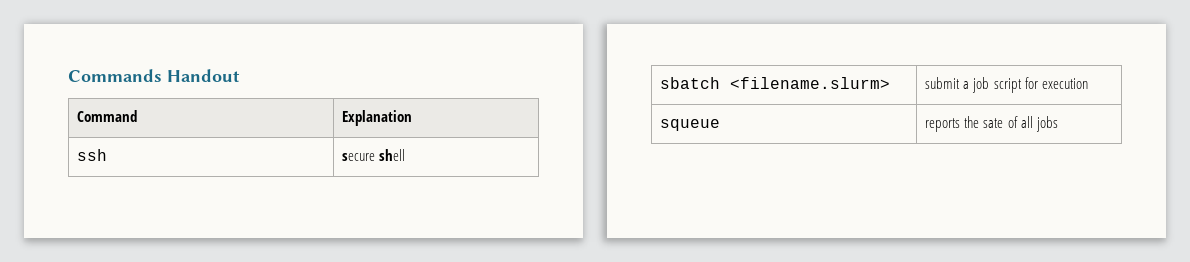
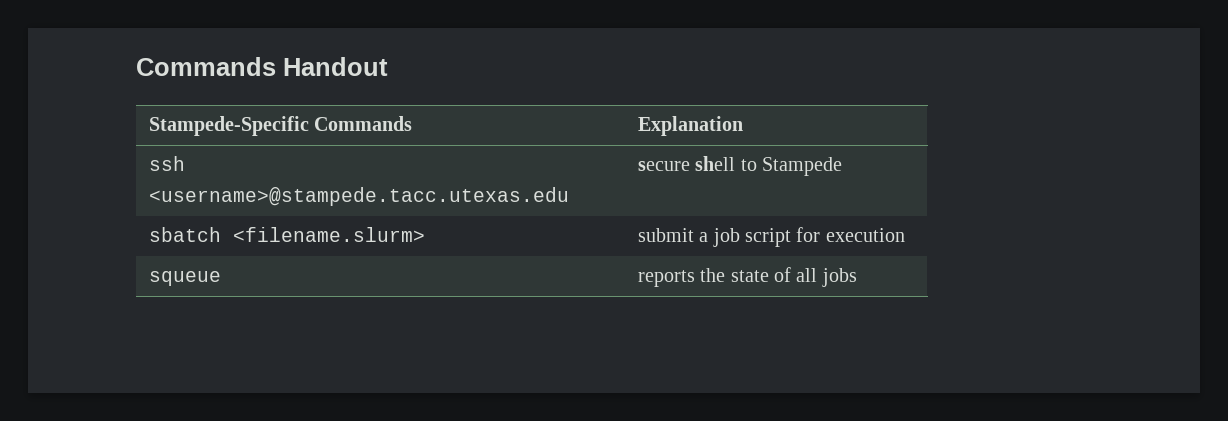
- Command | Explanation
+ Stampede-Specific Commands | Explanation
- ssh | secure shell
+ ssh <username>@stampede.tacc.utexas.edu | secure shell to Stampede
- squeue | reports the sate of all jobs
+ squeue | reports the state of all jobs

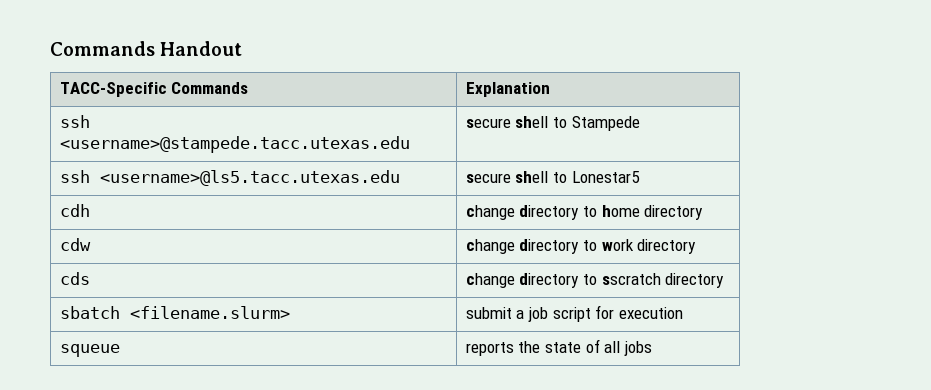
- Stampede-Specific Commands | Explanation
+ TACC-Specific Commands | Explanation
+ ssh <username>@ls5.tacc.utexas.edu | secure shell to Lonestar5
+ cdh | change directory to home directory
+ cdw | change directory to work directory
+ cds | change directory to sscratch directory

